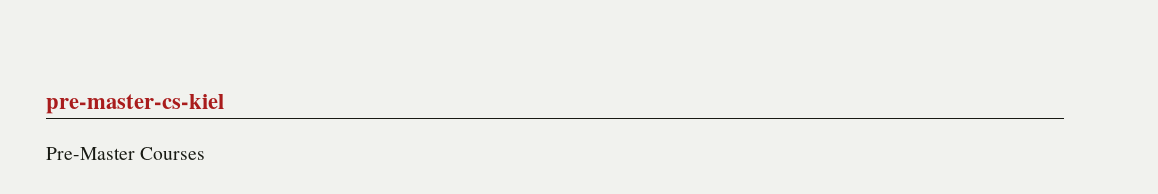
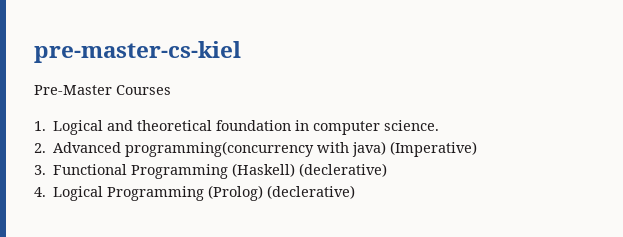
+ 1. Logical and theoretical foundation in computer science.
+ 2. Advanced programming(concurrency with java) (Imperative)
+ 3. Functional Programming (Haskell) (declerative)
+ 4. Logical Programming (Prolog) (declerative)

